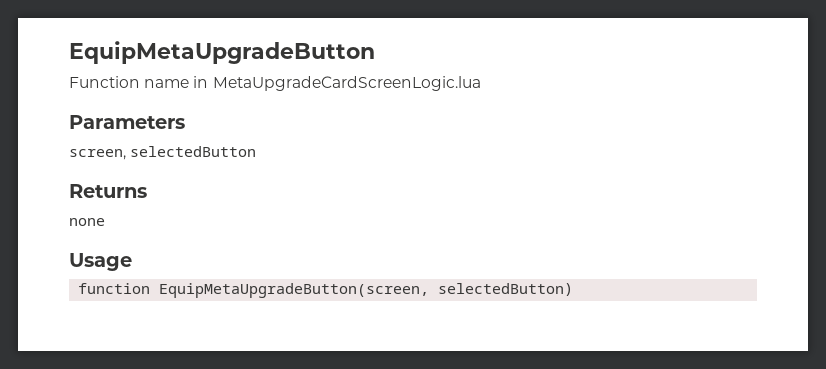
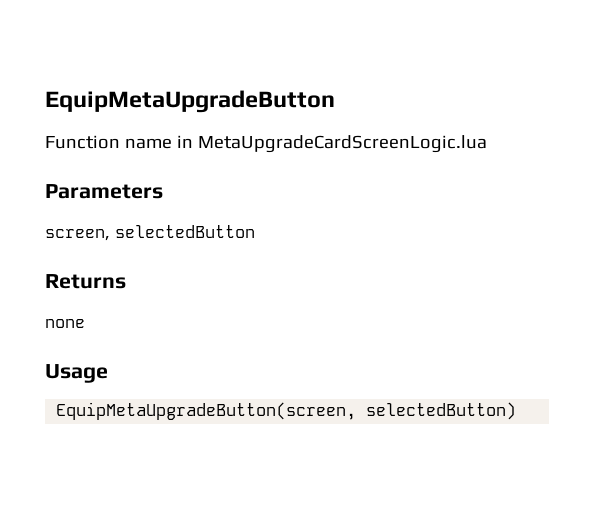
- function EquipMetaUpgradeButton(screen, selectedButton)
+ EquipMetaUpgradeButton(screen, selectedButton)

